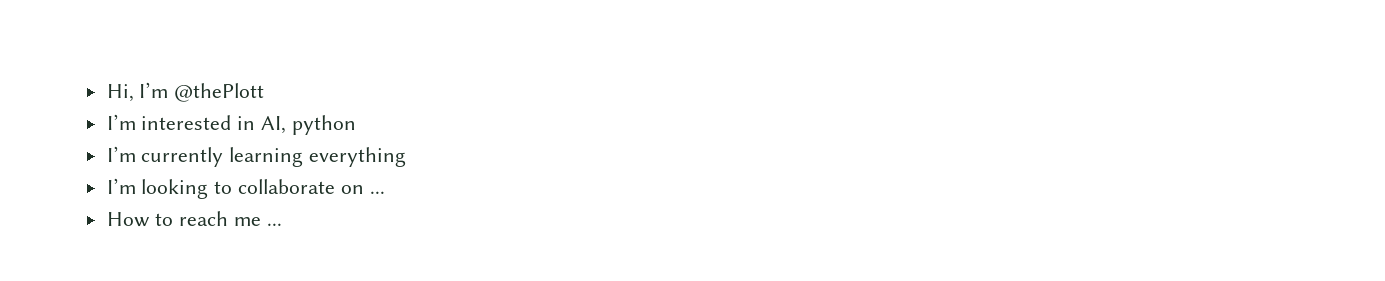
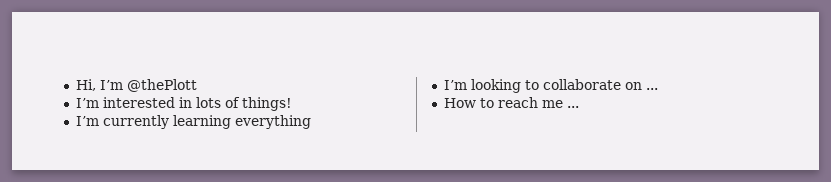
- I’m interested in AI, python
+ I’m interested in lots of things!

